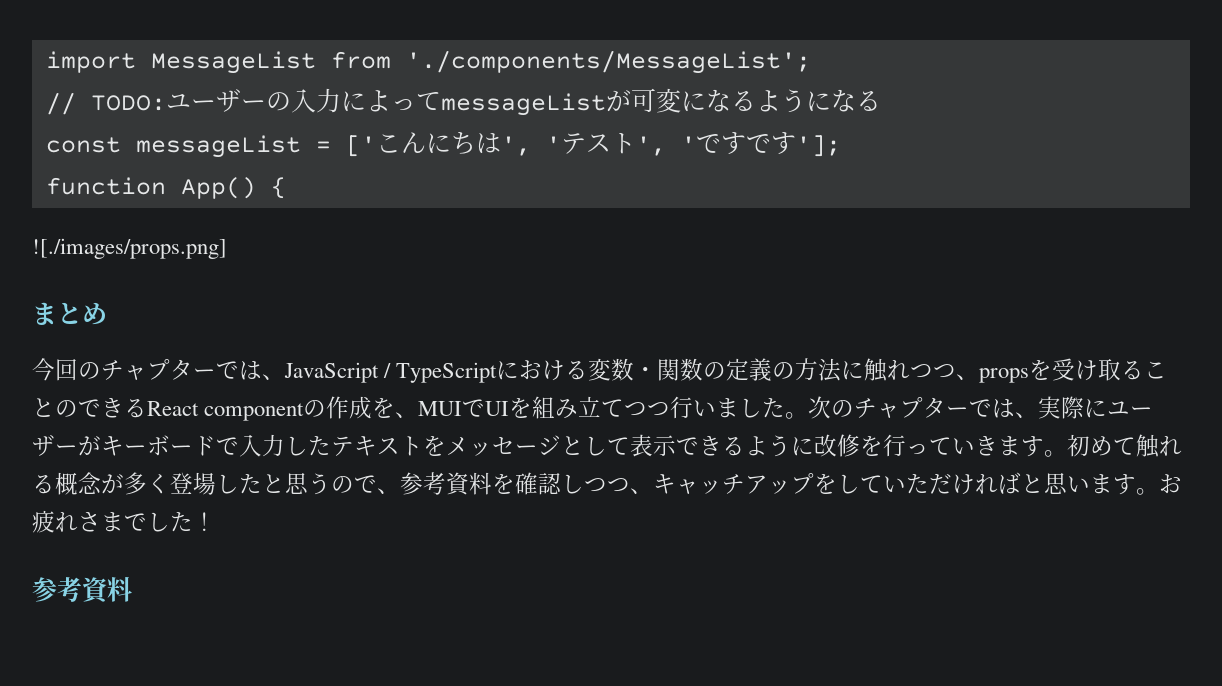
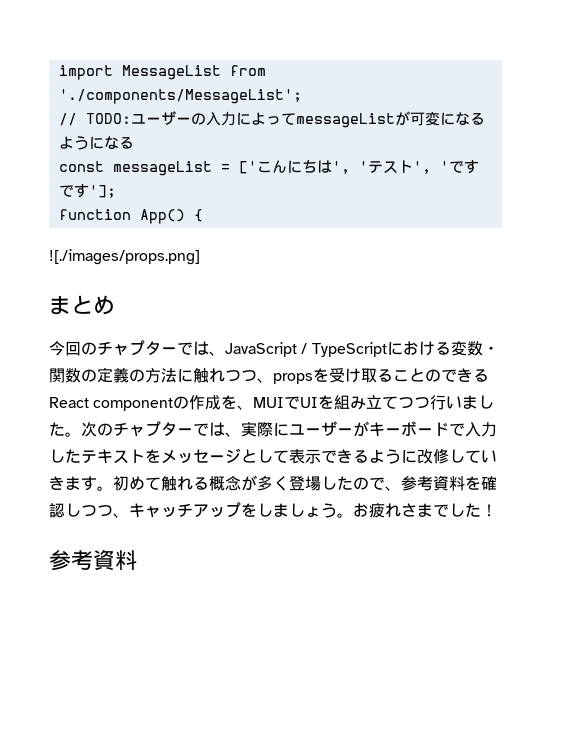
- 次のチャプターでは、実際にユーザーがキーボードで入力したテキストをメッセージとして表示できるように改修を行っていきます。
+ 次のチャプターでは、実際にユーザーがキーボードで入力したテキストをメッセージとして表示できるように改修していきます。
- 初めて触れる概念が多く登場したと思うので、参考資料を確認しつつ、キャッチアップをしていただければと思います。
+ 初めて触れる概念が多く登場したので、参考資料を確認しつつ、キャッチアップをしましょう。

